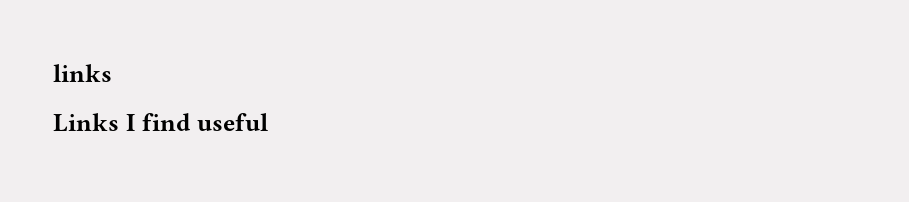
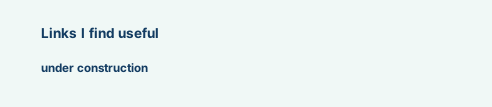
- links
+ under construction

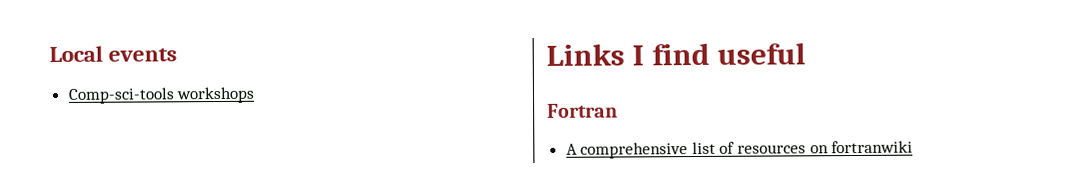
+ Local events
+ Comp-sci-tools workshops
- under construction
+ Fortran
+ A comprehensive list of resources on fortranwiki

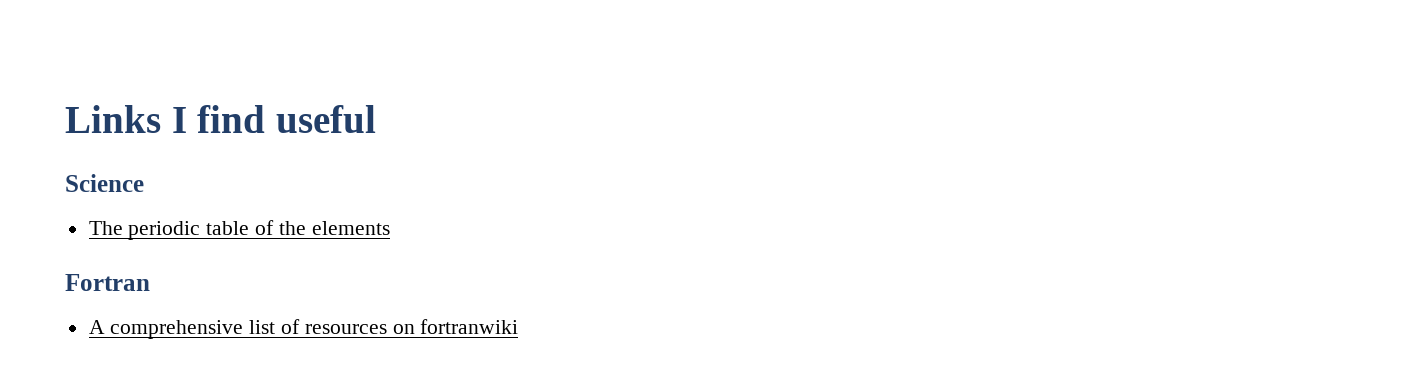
- Local events
- Comp-sci-tools workshops
+ Science
+ The periodic table of the elements

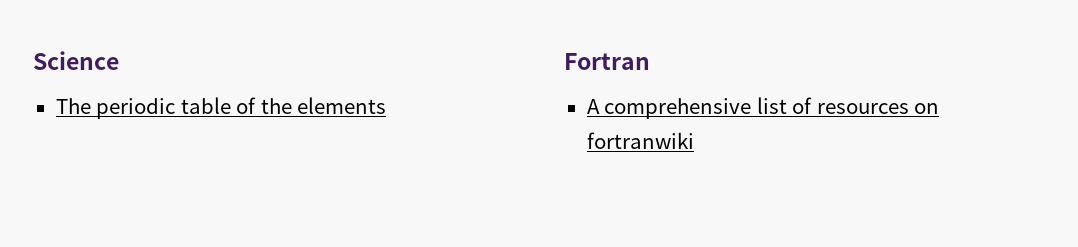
- Links I find useful

